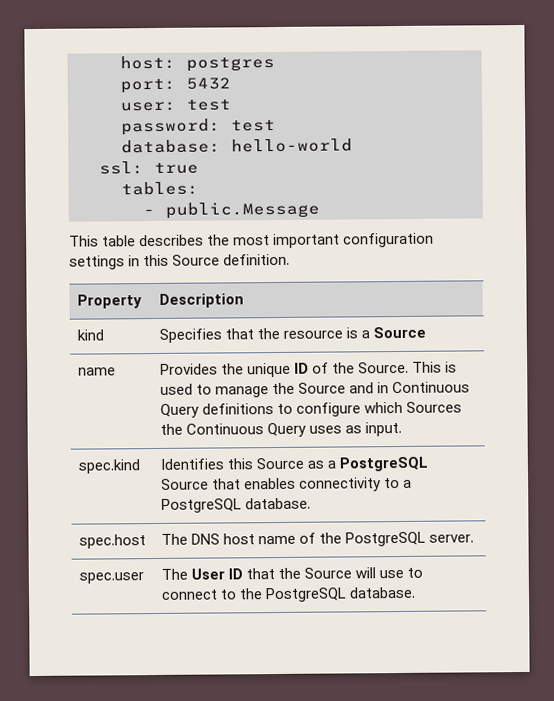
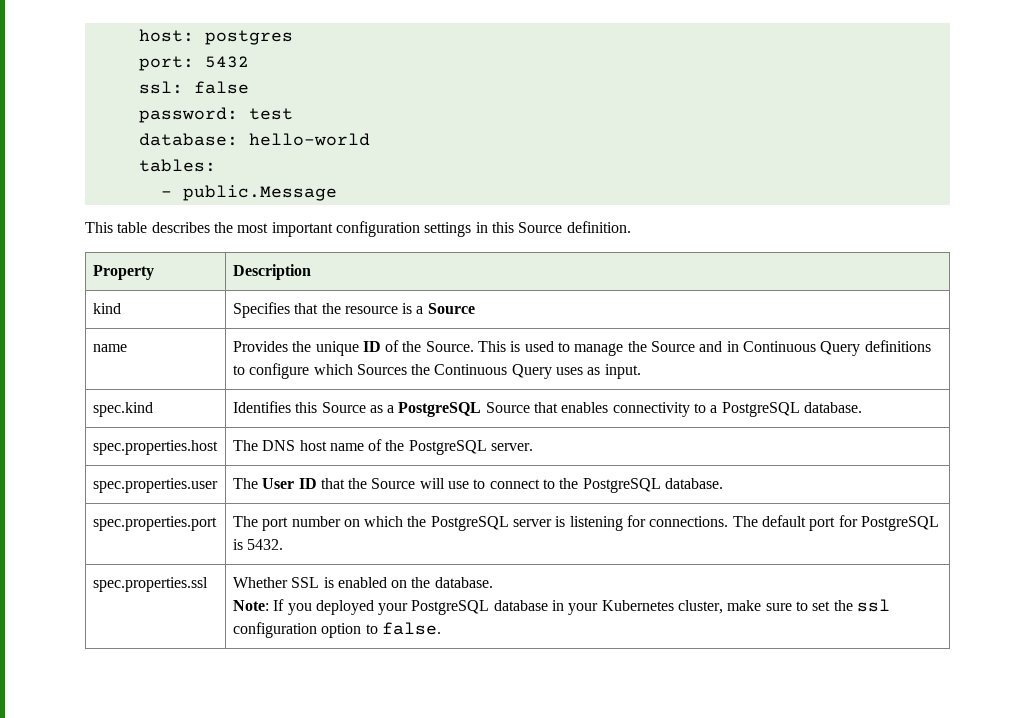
- user: test
+ ssl: false
- ssl: true
- spec.host | The DNS host name of the PostgreSQL server.
+ spec.properties.host | The DNS host name of the PostgreSQL server.
- spec.user | The User ID that the Source will use to connect to the PostgreSQL database.
+ spec.properties.user | The User ID that the Source will use to connect to the PostgreSQL database.
+ spec.properties.port | The port number on which the PostgreSQL server is listening for connections. The default port for PostgreSQL is 5432.
+ spec.properties.ssl | Whether SSL is enabled on the database.
+ Note: If you deployed your PostgreSQL database in your Kubernetes cluster, make sure to set the ssl configuration option to false.

